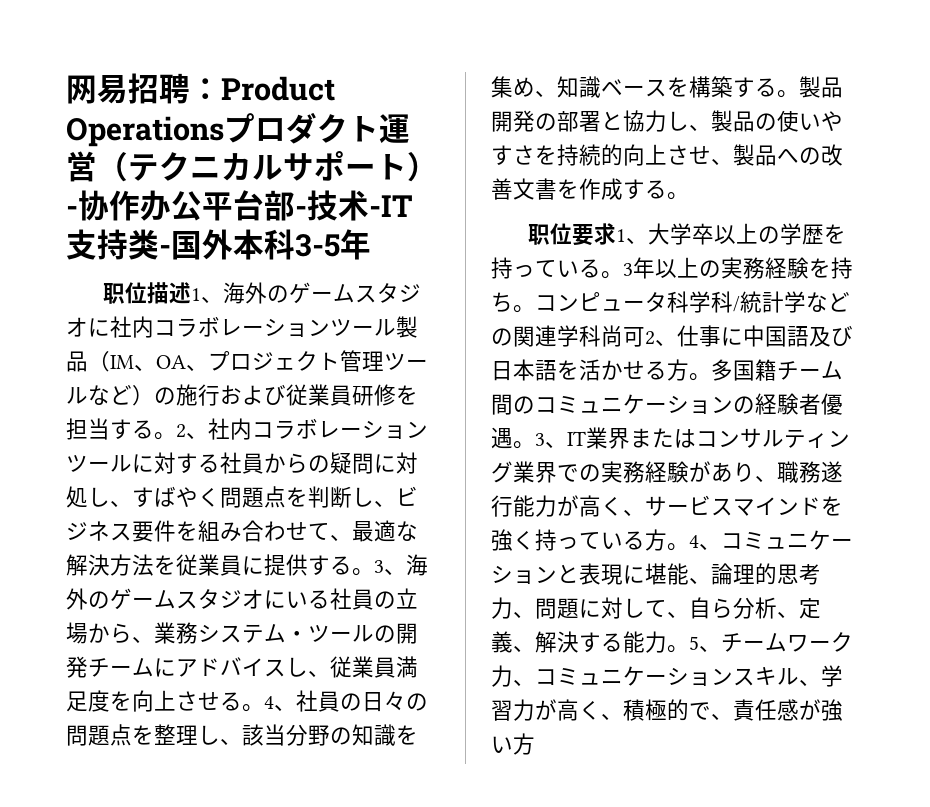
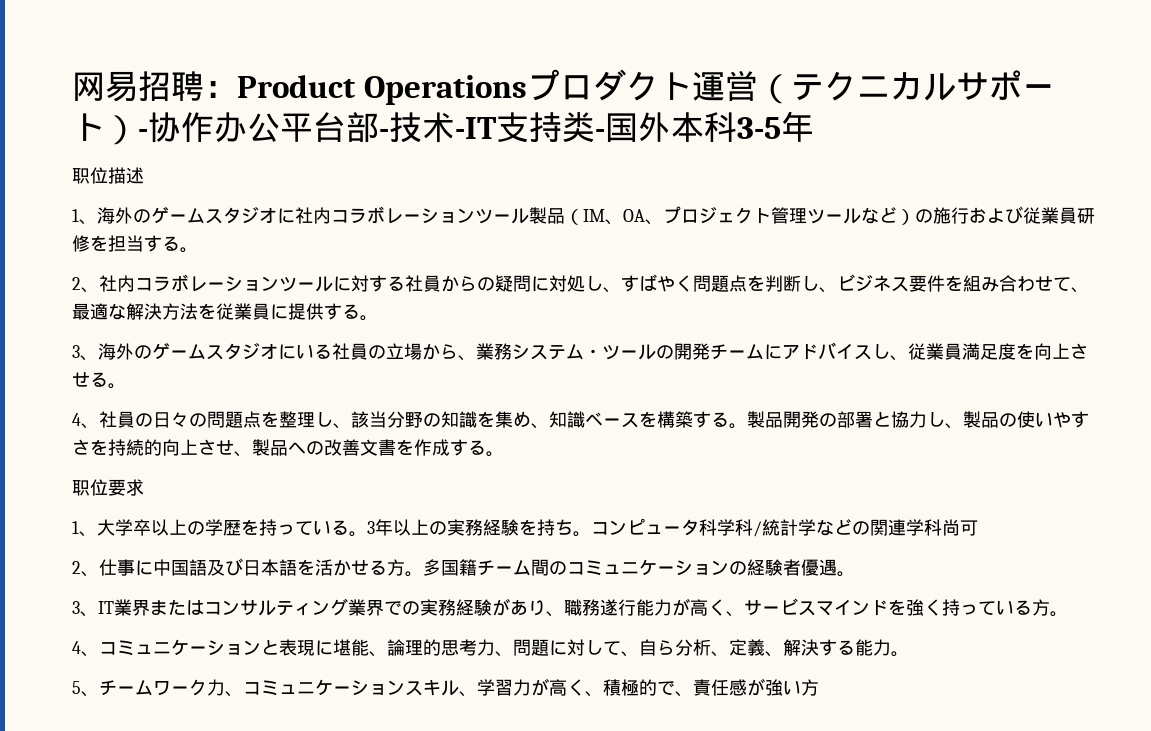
- 职位描述1、海外のゲームスタジオに社内コラボレーションツール製品（IM、OA、プロジェクト管理ツールなど）の施行および従業員研修を担当する。2、社内コラボレーションツールに対する社員からの疑問に対処し、すばやく問題点を判断し、ビジネス要件を組み合わせて、最適な解決方法を従業員に提供する。3、海外のゲームスタジオにいる社員の立場から、業務システム・ツールの開発チームにアドバイスし、従業員満足度を向上させる。4、社員の日々の問題点を整理し、該当分野の知識を集め、知識ベースを構築する。
+ 职位描述
+ 1、海外のゲームスタジオに社内コラボレーションツール製品（IM、OA、プロジェクト管理ツールなど）の施行および従業員研修を担当する。
+ 2、社内コラボレーションツールに対する社員からの疑問に対処し、すばやく問題点を判断し、ビジネス要件を組み合わせて、最適な解決方法を従業員に提供する。
+ 3、海外のゲームスタジオにいる社員の立場から、業務システム・ツールの開発チームにアドバイスし、従業員満足度を向上させる。
+ 4、社員の日々の問題点を整理し、該当分野の知識を集め、知識ベースを構築する。
- 职位要求1、大学卒以上の学歴を持っている。
+ 职位要求
+ 1、大学卒以上の学歴を持っている。
- コンピュータ科学科/統計学などの関連学科尚可2、仕事に中国語及び日本語を活かせる方。
+ コンピュータ科学科/統計学などの関連学科尚可
+ 2、仕事に中国語及び日本語を活かせる方。
- 多国籍チーム間のコミュニケーションの経験者優遇。3、IT業界またはコンサルティング業界での実務経験があり、職務遂行能力が高く、サービスマインドを強く持っている方。4、コミュニケーションと表現に堪能、論理的思考力、問題に対して、自ら分析、定義、解決する能力。5、チームワーク力、コミュニケーションスキル、学習力が高く、積極的で、責任感が強い方
+ 多国籍チーム間のコミュニケーションの経験者優遇。
+ 3、IT業界またはコンサルティング業界での実務経験があり、職務遂行能力が高く、サービスマインドを強く持っている方。
+ 4、コミュニケーションと表現に堪能、論理的思考力、問題に対して、自ら分析、定義、解決する能力。
+ 5、チームワーク力、コミュニケーションスキル、学習力が高く、積極的で、責任感が強い方

